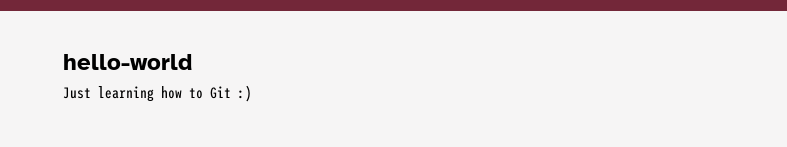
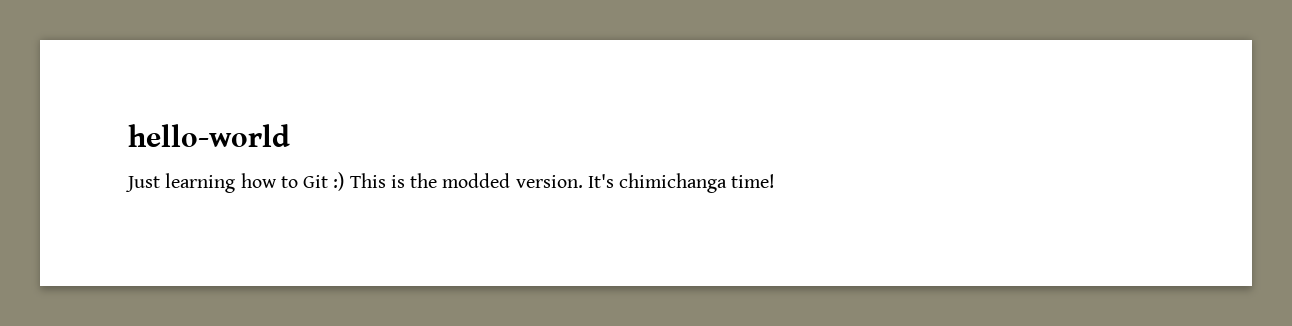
- Just learning how to Git :)
+ Just learning how to Git :) This is the modded version. It's chimichanga time!

